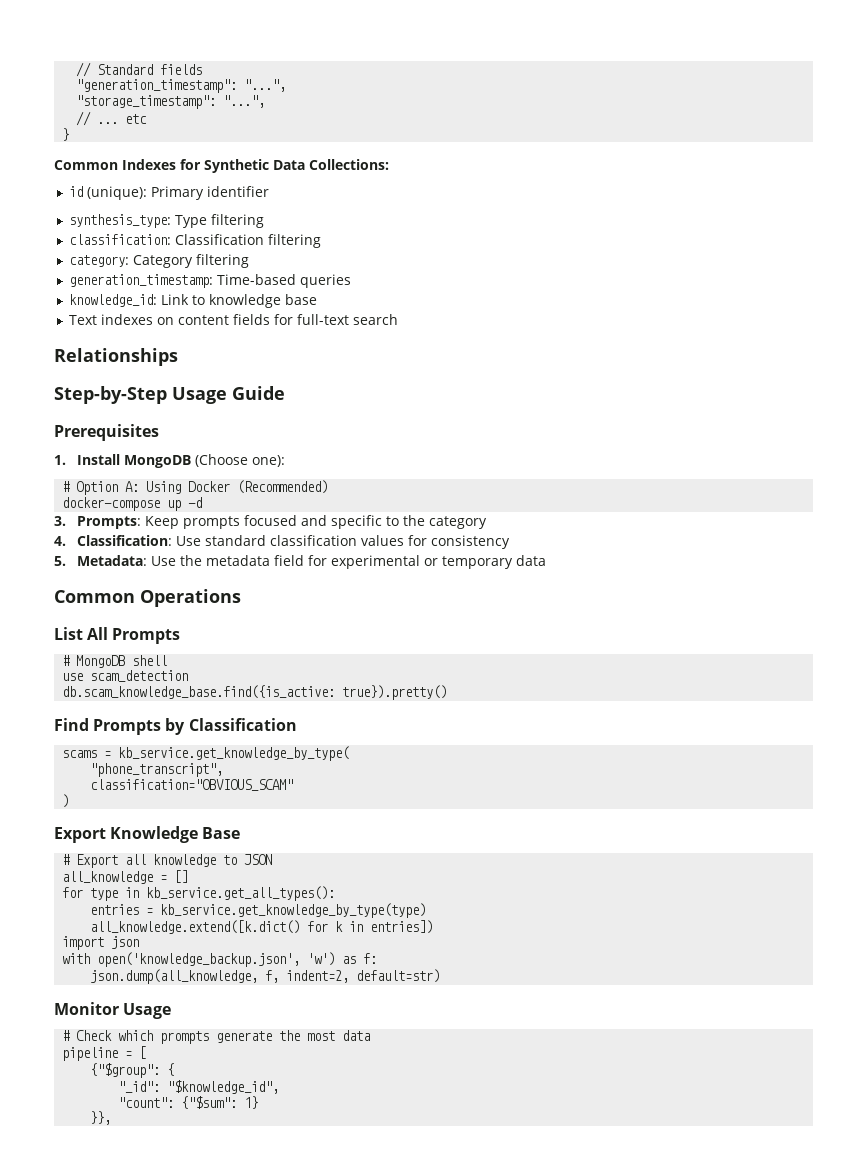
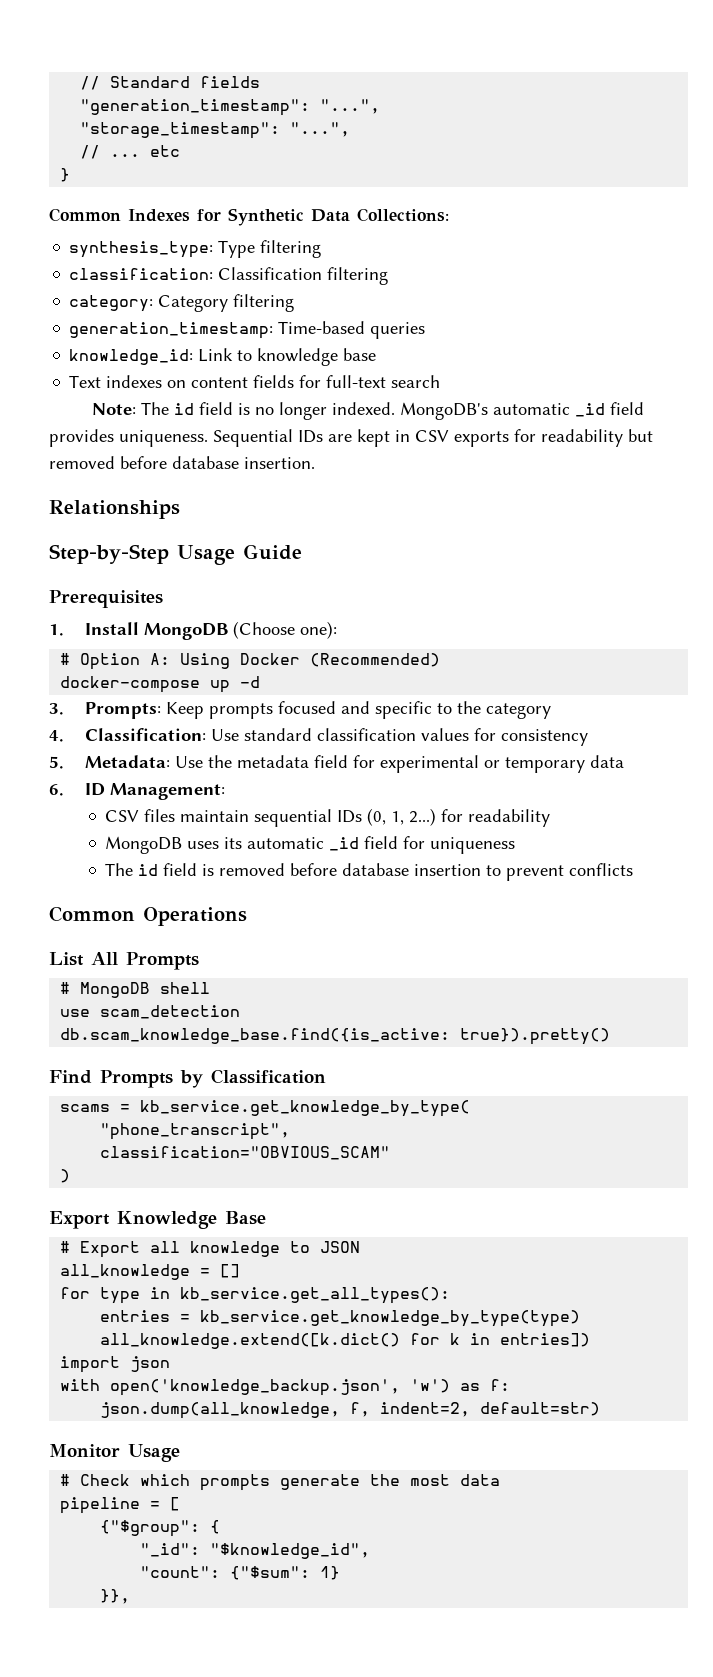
- id (unique): Primary identifier
+ Note: The id field is no longer indexed. MongoDB's automatic _id field provides uniqueness. Sequential IDs are kept in CSV exports for readability but removed before database insertion.
+ 6. ID Management:
+ CSV files maintain sequential IDs (0, 1, 2...) for readability
+ MongoDB uses its automatic _id field for uniqueness
+ The id field is removed before database insertion to prevent conflicts

